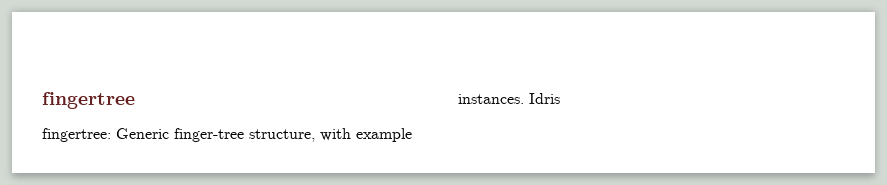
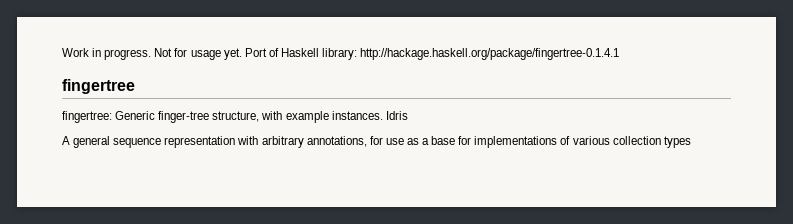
+ Work in progress. Not for usage yet. Port of Haskell library: http://hackage.haskell.org/package/fingertree-0.1.4.1
+ A general sequence representation with arbitrary annotations, for use as a base for implementations of various collection types

